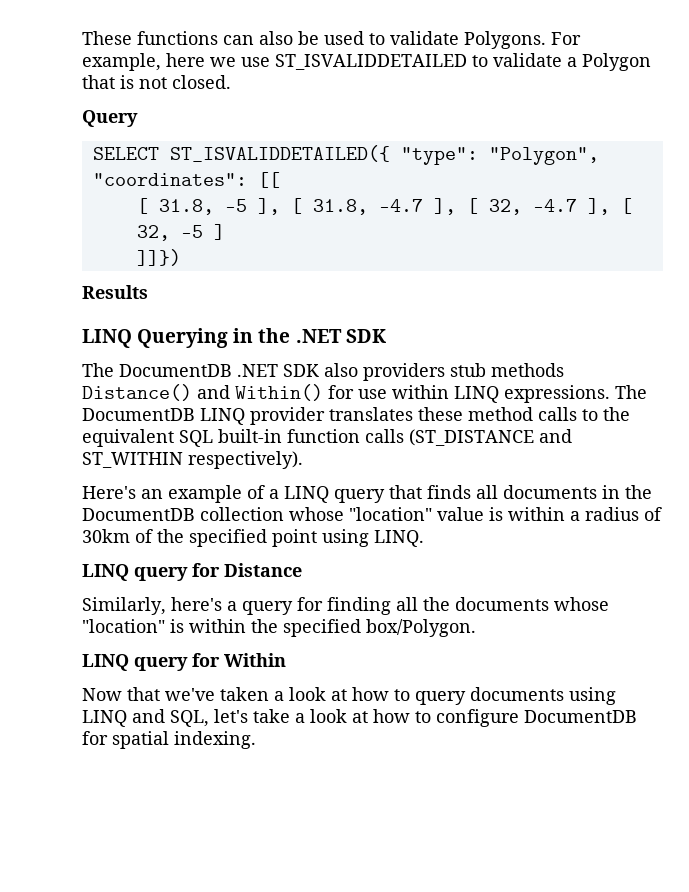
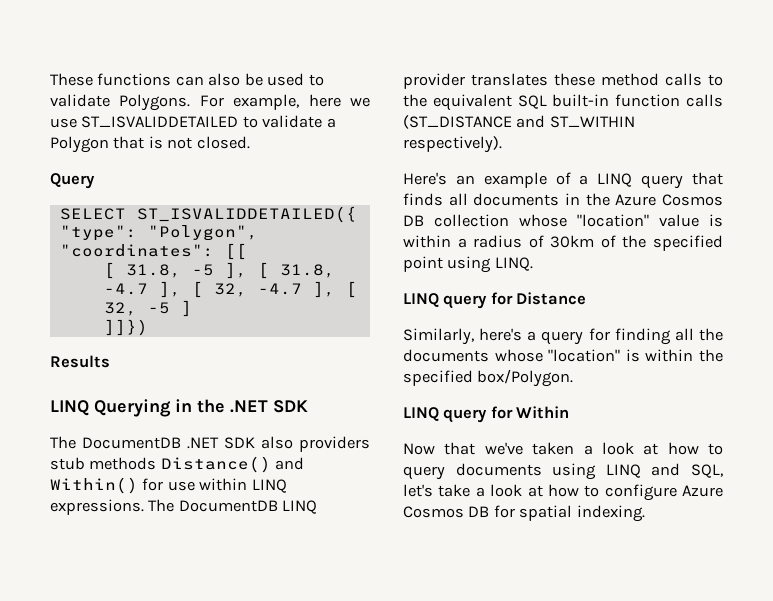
- Here's an example of a LINQ query that finds all documents in the DocumentDB collection whose "location" value is within a radius of 30km of the specified point using LINQ.
+ Here's an example of a LINQ query that finds all documents in the Azure Cosmos DB collection whose "location" value is within a radius of 30km of the specified point using LINQ.
- Now that we've taken a look at how to query documents using LINQ and SQL, let's take a look at how to configure DocumentDB for spatial indexing.
+ Now that we've taken a look at how to query documents using LINQ and SQL, let's take a look at how to configure Azure Cosmos DB for spatial indexing.

